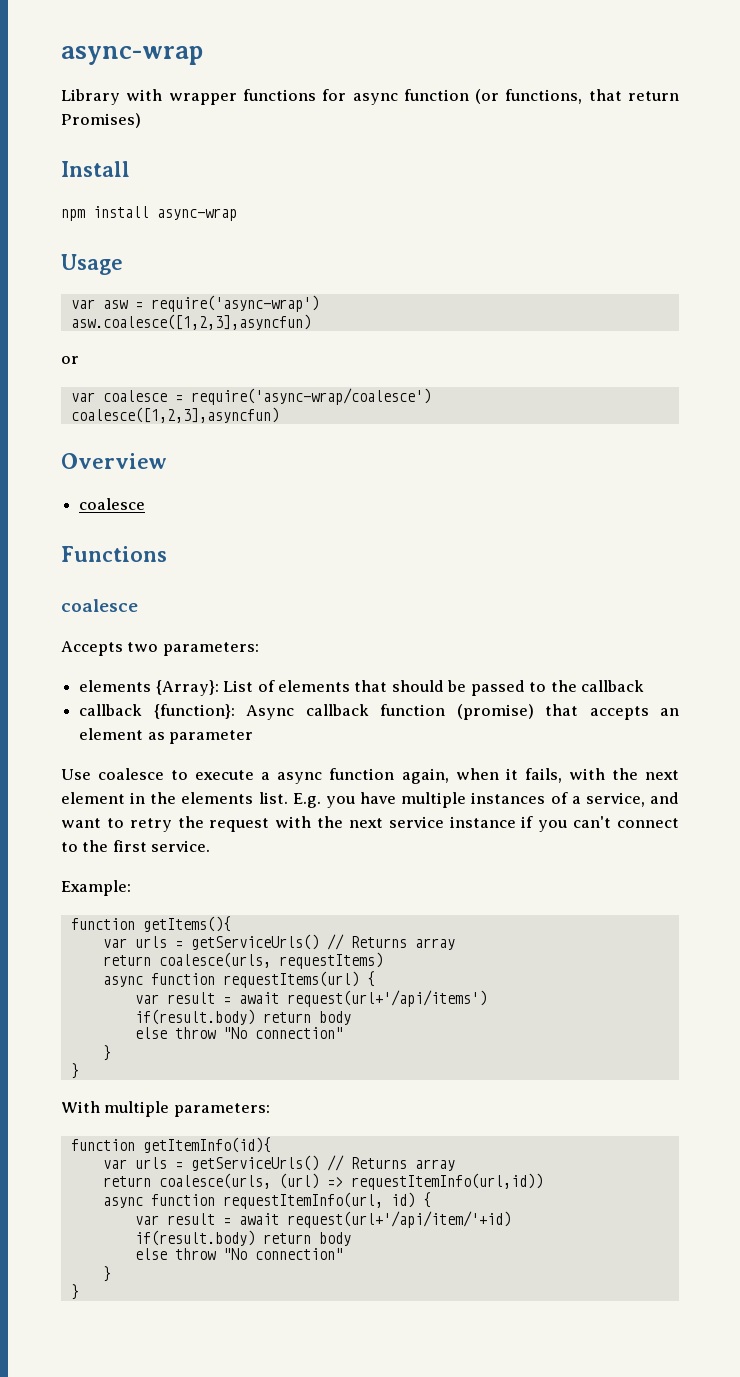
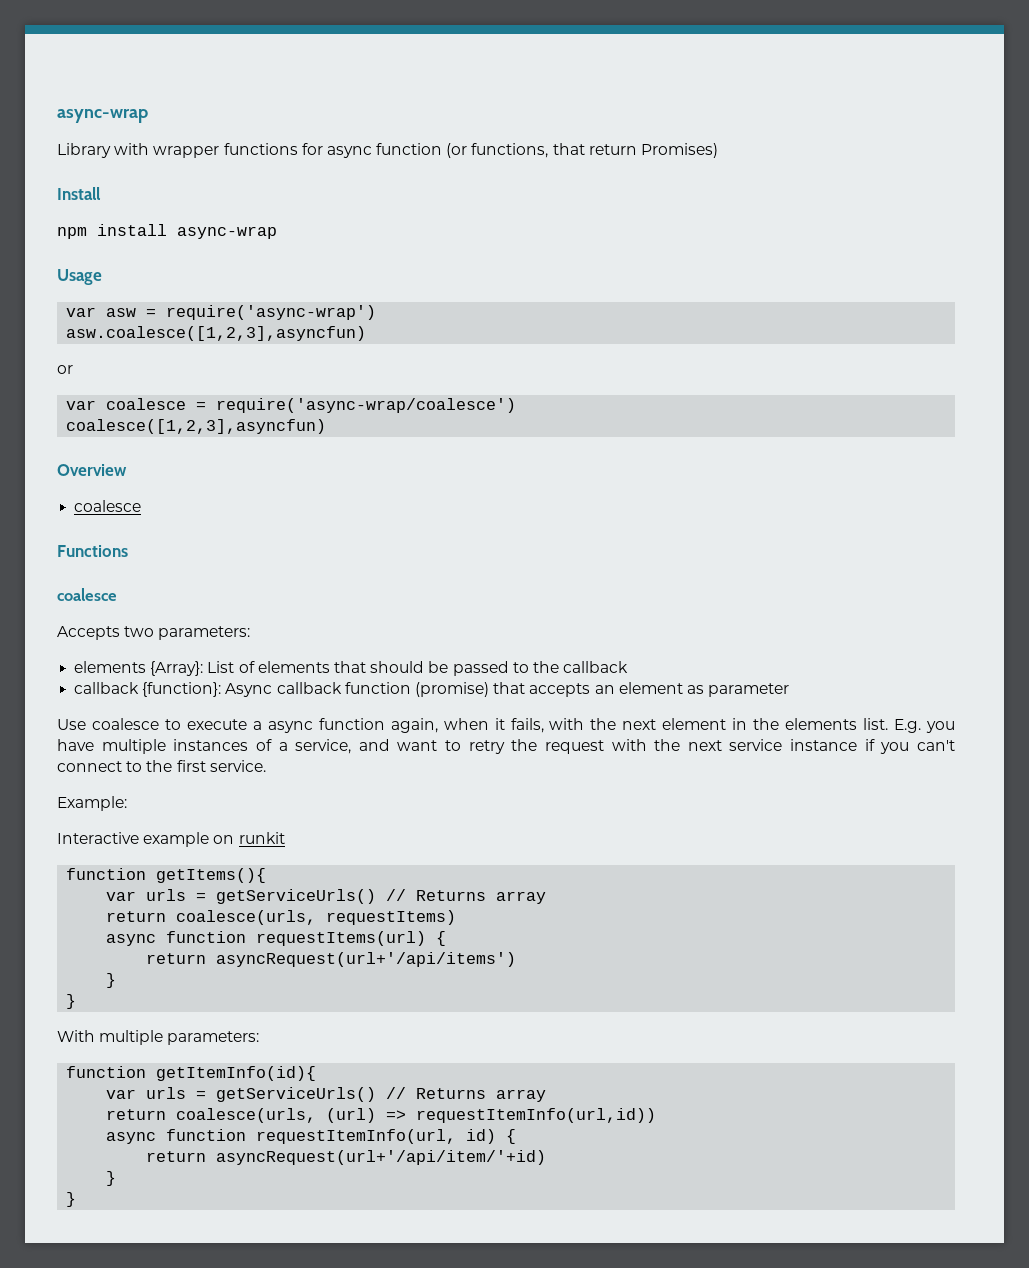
+ Interactive example on runkit
- var result = await request(url+'/api/items')
- if(result.body) return body
- else throw "No connection"
+ return asyncRequest(url+'/api/items')
- var result = await request(url+'/api/item/'+id)
- if(result.body) return body
- else throw "No connection"
+ return asyncRequest(url+'/api/item/'+id)

